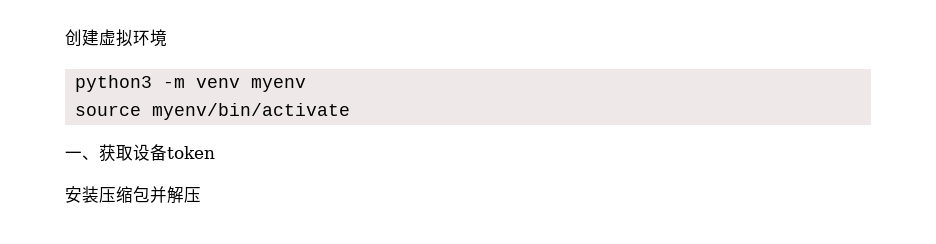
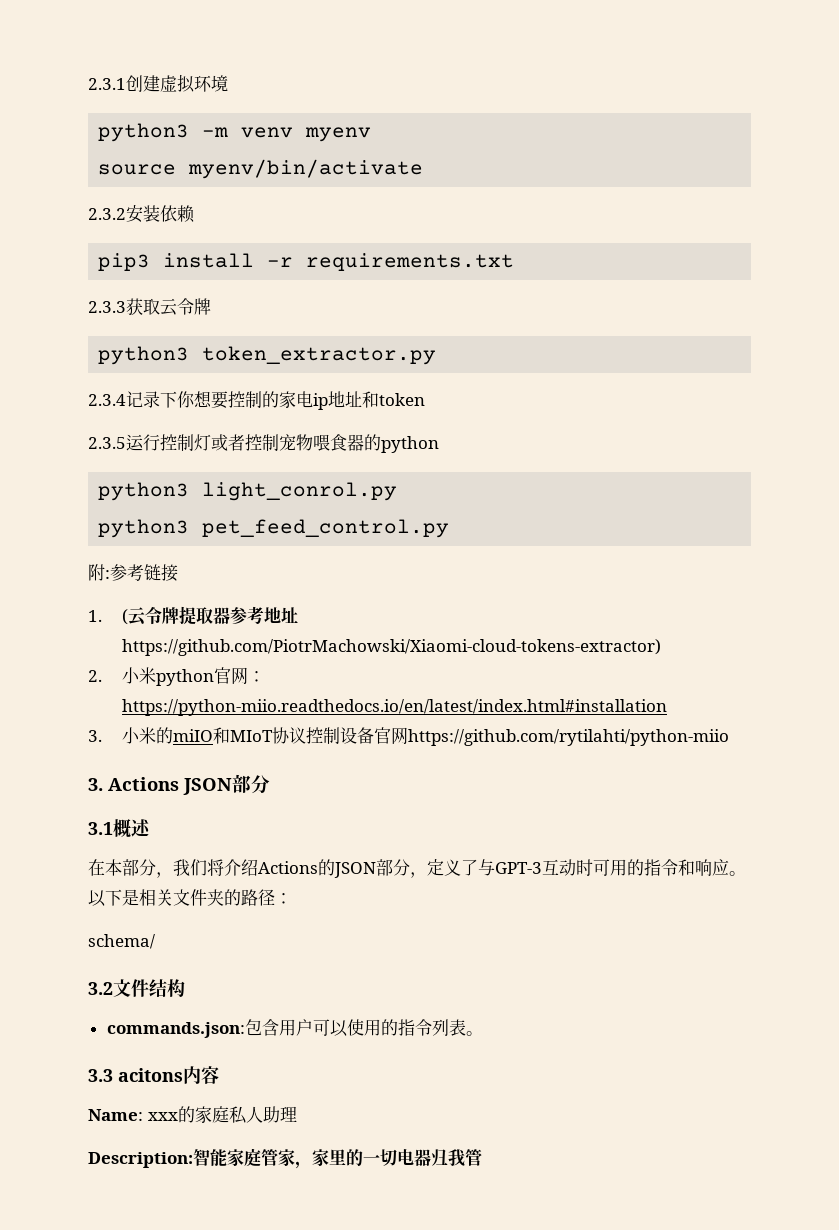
- 创建虚拟环境
+ 2.3.1创建虚拟环境
- 一、获取设备token
- 安装压缩包并解压
+ 2.3.2安装依赖
+ pip3 install -r requirements.txt
+ 2.3.3获取云令牌
+ python3 token_extractor.py
+ 2.3.4记录下你想要控制的家电ip地址和token
+ 2.3.5运行控制灯或者控制宠物喂食器的python
+ python3 light_conrol.py
+ python3 pet_feed_control.py
+ 附:参考链接
+ 1. (云令牌提取器参考地址https://github.com/PiotrMachowski/Xiaomi-cloud-tokens-extractor)
+ 2.小米python官网：https://python-miio.readthedocs.io/en/latest/index.html#installation
+ 3.小米的miIO和MIoT协议控制设备官网https://github.com/rytilahti/python-miio
+ 3. Actions JSON部分
+ 3.1概述
+ 在本部分，我们将介绍Actions的JSON部分，定义了与GPT-3互动时可用的指令和响应。以下是相关文件夹的路径：
+ schema/
+ 3.2文件结构
+ commands.json:包含用户可以使用的指令列表。
+ 3.3 acitons内容
+ Name: xxx的家庭私人助理
+ Description:智能家庭管家，家里的一切电器归我管

